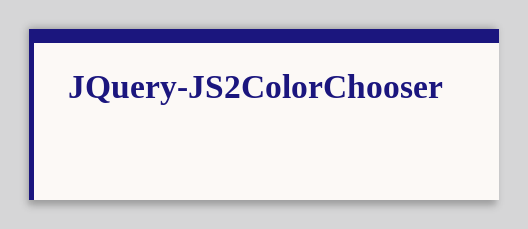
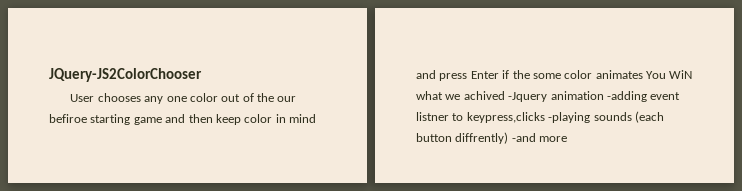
+ User chooses any one color out of the our befiroe starting game and then keep color in mind and press Enter if the some color animates You WiN what we achived -Jquery animation -adding event listner to keypress,clicks -playing sounds (each button diffrently) -and more

